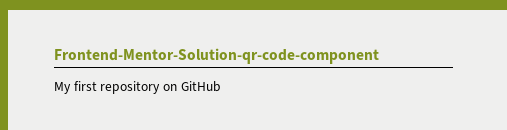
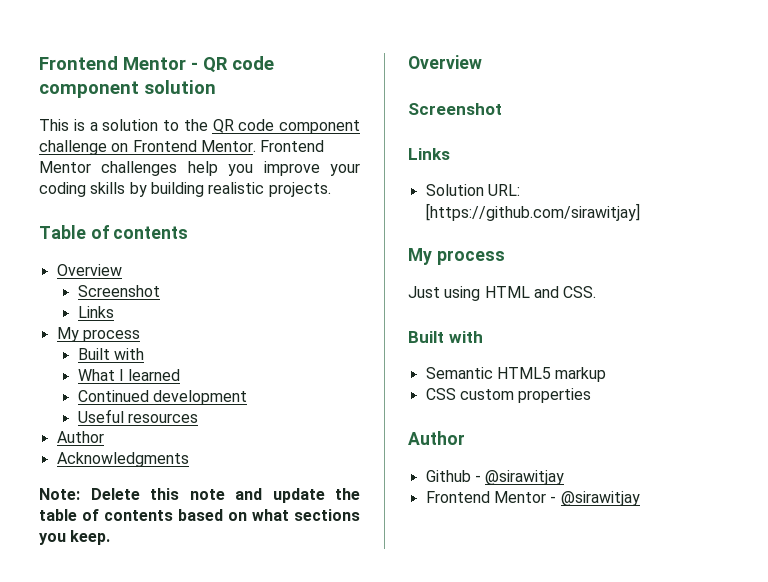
- Frontend-Mentor-Solution-qr-code-component
- My first repository on GitHub
+ Frontend Mentor - QR code component solution
+ This is a solution to the QR code component challenge on Frontend Mentor. Frontend Mentor challenges help you improve your coding skills by building realistic projects.
+ Table of contents
+ Overview
+ Screenshot
+ Links
+ My process
+ Built with
+ What I learned
+ Continued development
+ Useful resources
+ Author
+ Acknowledgments
+ Note: Delete this note and update the table of contents based on what sections you keep.
+ Overview
+ Screenshot
+ Links
+ Solution URL: [https://github.com/sirawitjay]
+ My process
+ Just using HTML and CSS.
+ Built with
+ Semantic HTML5 markup
+ CSS custom properties
+ Author
+ Github - @sirawitjay
+ Frontend Mentor - @sirawitjay

